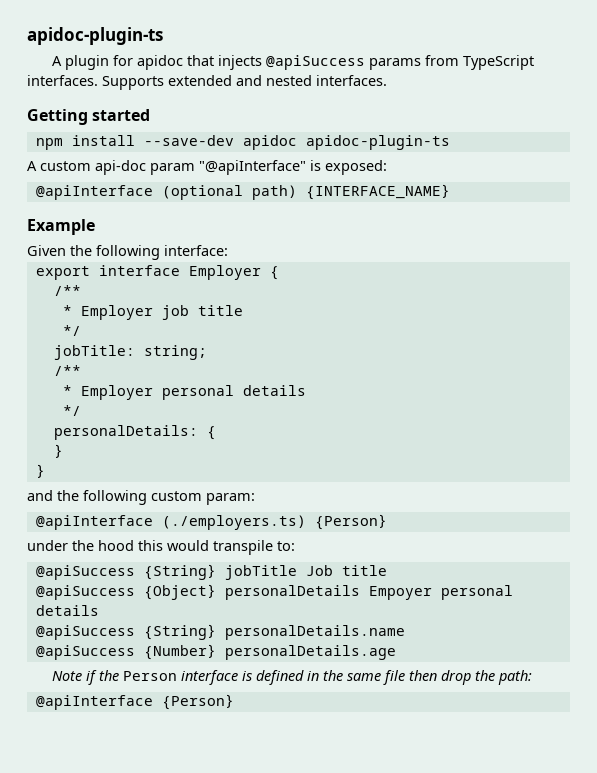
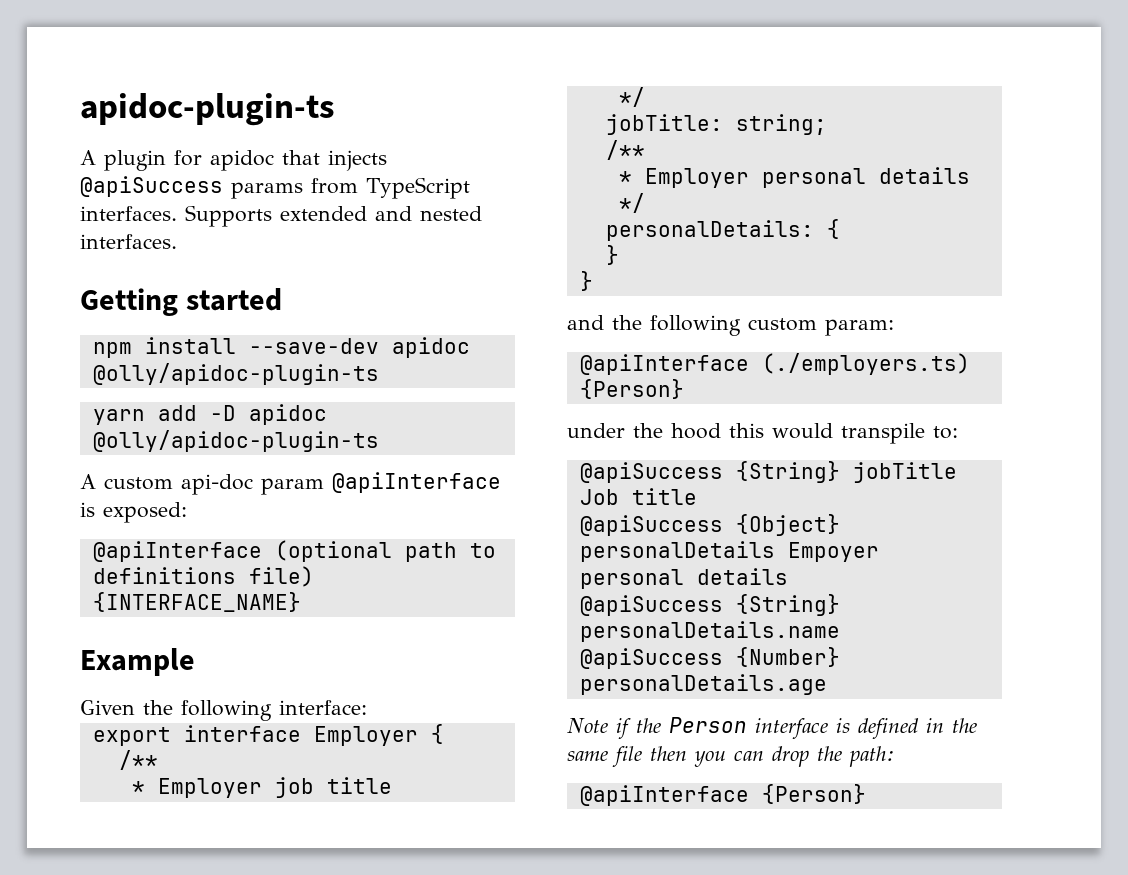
- npm install --save-dev apidoc apidoc-plugin-ts
+ npm install --save-dev apidoc @olly/apidoc-plugin-ts
+ yarn add -D apidoc @olly/apidoc-plugin-ts
- A custom api-doc param "@apiInterface" is exposed:
+ A custom api-doc param @apiInterface is exposed:
- @apiInterface (optional path) {INTERFACE_NAME}
+ @apiInterface (optional path to definitions file) {INTERFACE_NAME}
- Note if the Person interface is defined in the same file then drop the path:
+ Note if the Person interface is defined in the same file then you can drop the path:

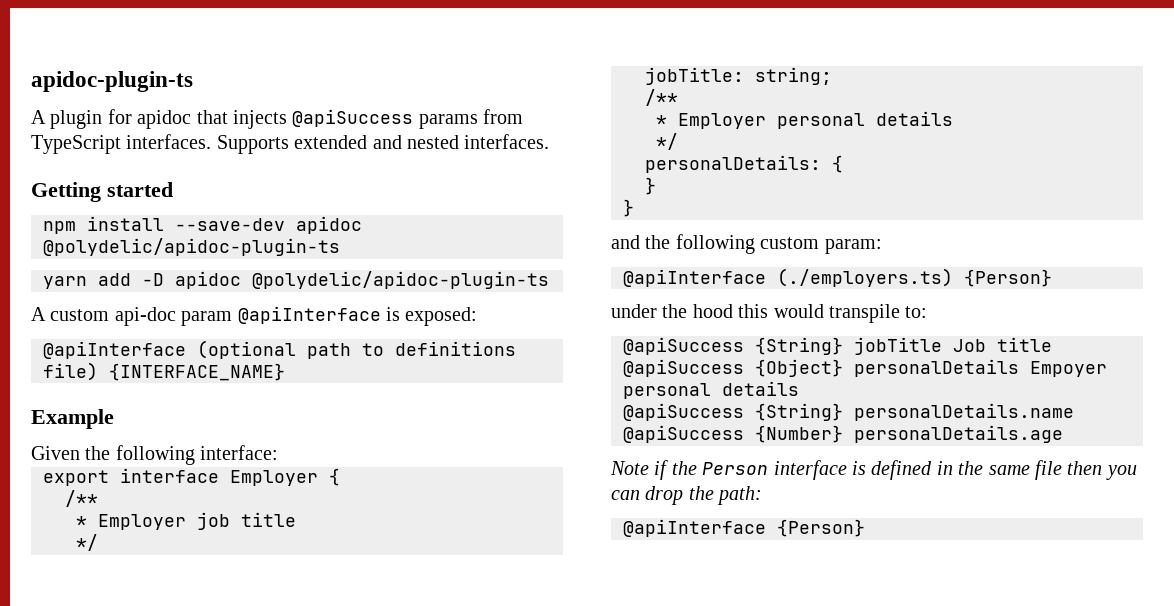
- npm install --save-dev apidoc @olly/apidoc-plugin-ts
+ npm install --save-dev apidoc @polydelic/apidoc-plugin-ts
- yarn add -D apidoc @olly/apidoc-plugin-ts
+ yarn add -D apidoc @polydelic/apidoc-plugin-ts

